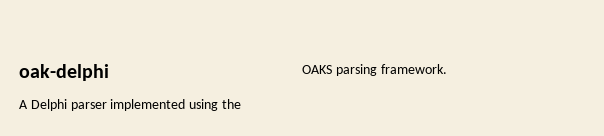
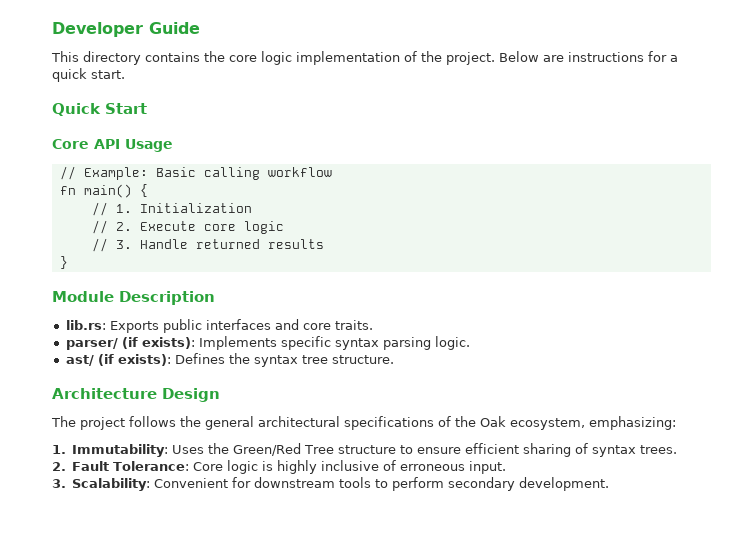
- oak-delphi
- A Delphi parser implemented using the OAKS parsing framework.
+ Developer Guide
+ This directory contains the core logic implementation of the project. Below are instructions for a quick start.
+ Quick Start
+ Core API Usage
+ // Example: Basic calling workflow
+ fn main() {
+ // 1. Initialization
+ // 2. Execute core logic
+ // 3. Handle returned results
+ }
+ Module Description
+ lib.rs: Exports public interfaces and core traits.
+ parser/ (if exists): Implements specific syntax parsing logic.
+ ast/ (if exists): Defines the syntax tree structure.
+ Architecture Design
+ The project follows the general architectural specifications of the Oak ecosystem, emphasizing:
+ 1. Immutability: Uses the Green/Red Tree structure to ensure efficient sharing of syntax trees.
+ 2. Fault Tolerance: Core logic is highly inclusive of erroneous input.
+ 3. Scalability: Convenient for downstream tools to perform secondary development.

